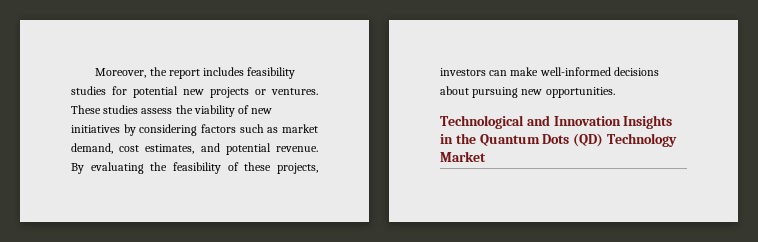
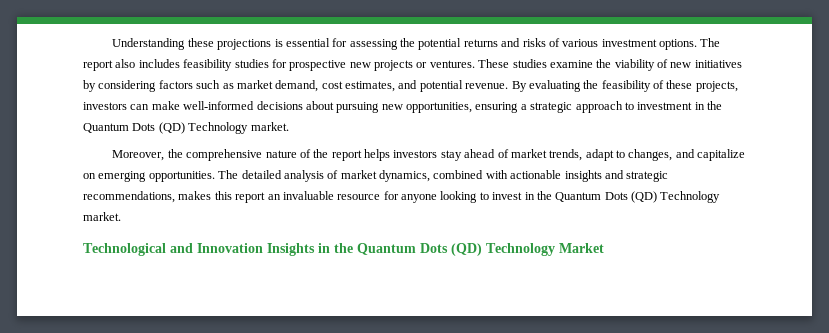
- Moreover, the report includes feasibility studies for potential new projects or ventures.
+ Understanding these projections is essential for assessing the potential returns and risks of various investment options. The report also includes feasibility studies for prospective new projects or ventures.
- These studies assess the viability of new initiatives by considering factors such as market demand, cost estimates, and potential revenue.
+ These studies examine the viability of new initiatives by considering factors such as market demand, cost estimates, and potential revenue.
- By evaluating the feasibility of these projects, investors can make well-informed decisions about pursuing new opportunities.
+ By evaluating the feasibility of these projects, investors can make well-informed decisions about pursuing new opportunities, ensuring a strategic approach to investment in the Quantum Dots (QD) Technology market.
+ Moreover, the comprehensive nature of the report helps investors stay ahead of market trends, adapt to changes, and capitalize on emerging opportunities. The detailed analysis of market dynamics, combined with actionable insights and strategic recommendations, makes this report an invaluable resource for anyone looking to invest in the Quantum Dots (QD) Technology market.

